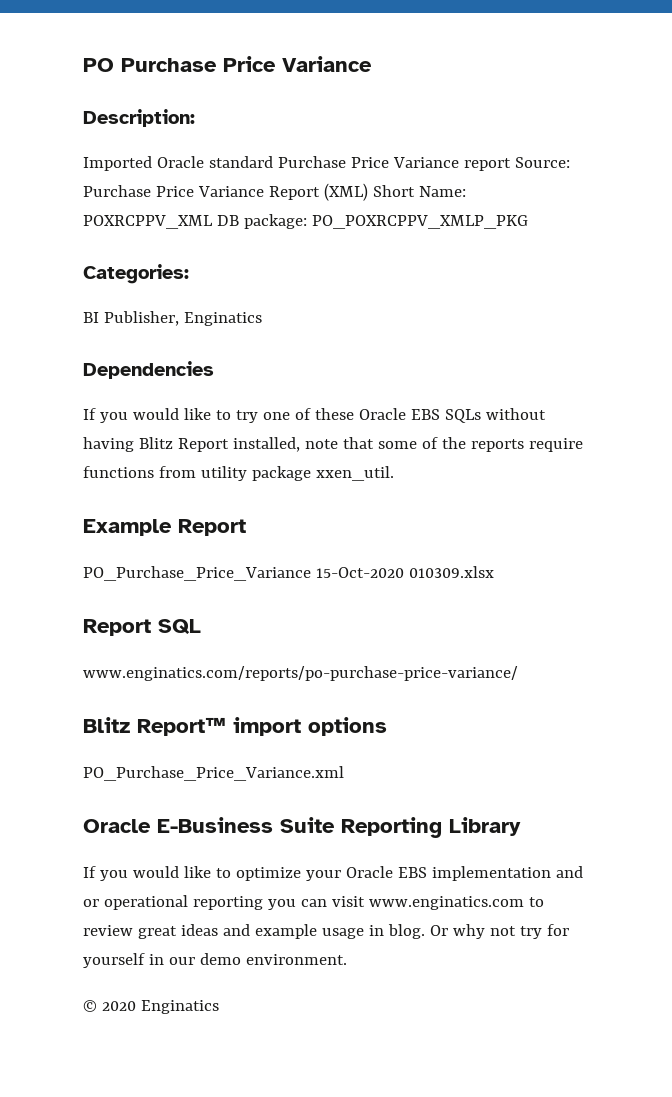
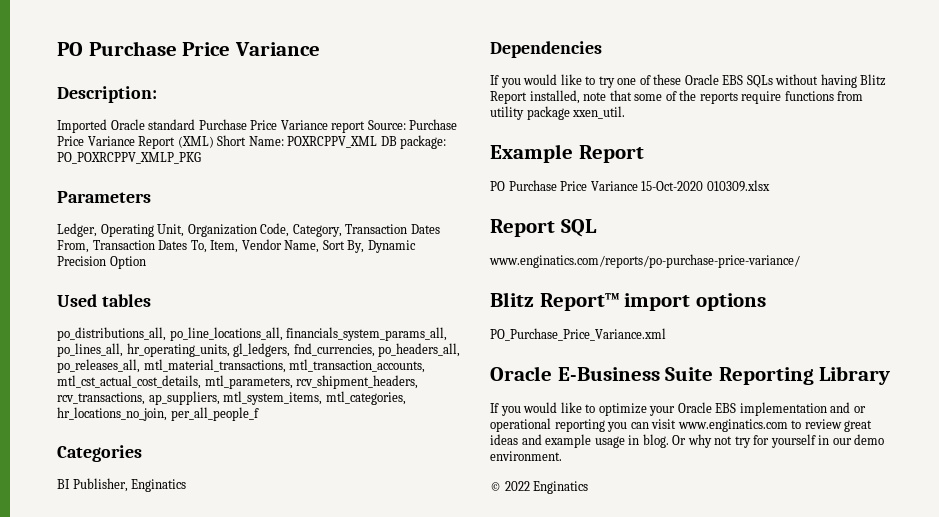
- Categories:
+ Parameters
+ Ledger, Operating Unit, Organization Code, Category, Transaction Dates From, Transaction Dates To, Item, Vendor Name, Sort By, Dynamic Precision Option
+ Used tables
+ po_distributions_all, po_line_locations_all, financials_system_params_all, po_lines_all, hr_operating_units, gl_ledgers, fnd_currencies, po_headers_all, po_releases_all, mtl_material_transactions, mtl_transaction_accounts, mtl_cst_actual_cost_details, mtl_parameters, rcv_shipment_headers, rcv_transactions, ap_suppliers, mtl_system_items, mtl_categories, hr_locations_no_join, per_all_people_f
+ Categories
- PO_Purchase_Price_Variance 15-Oct-2020 010309.xlsx
+ PO Purchase Price Variance 15-Oct-2020 010309.xlsx
- © 2020 Enginatics
+ © 2022 Enginatics

